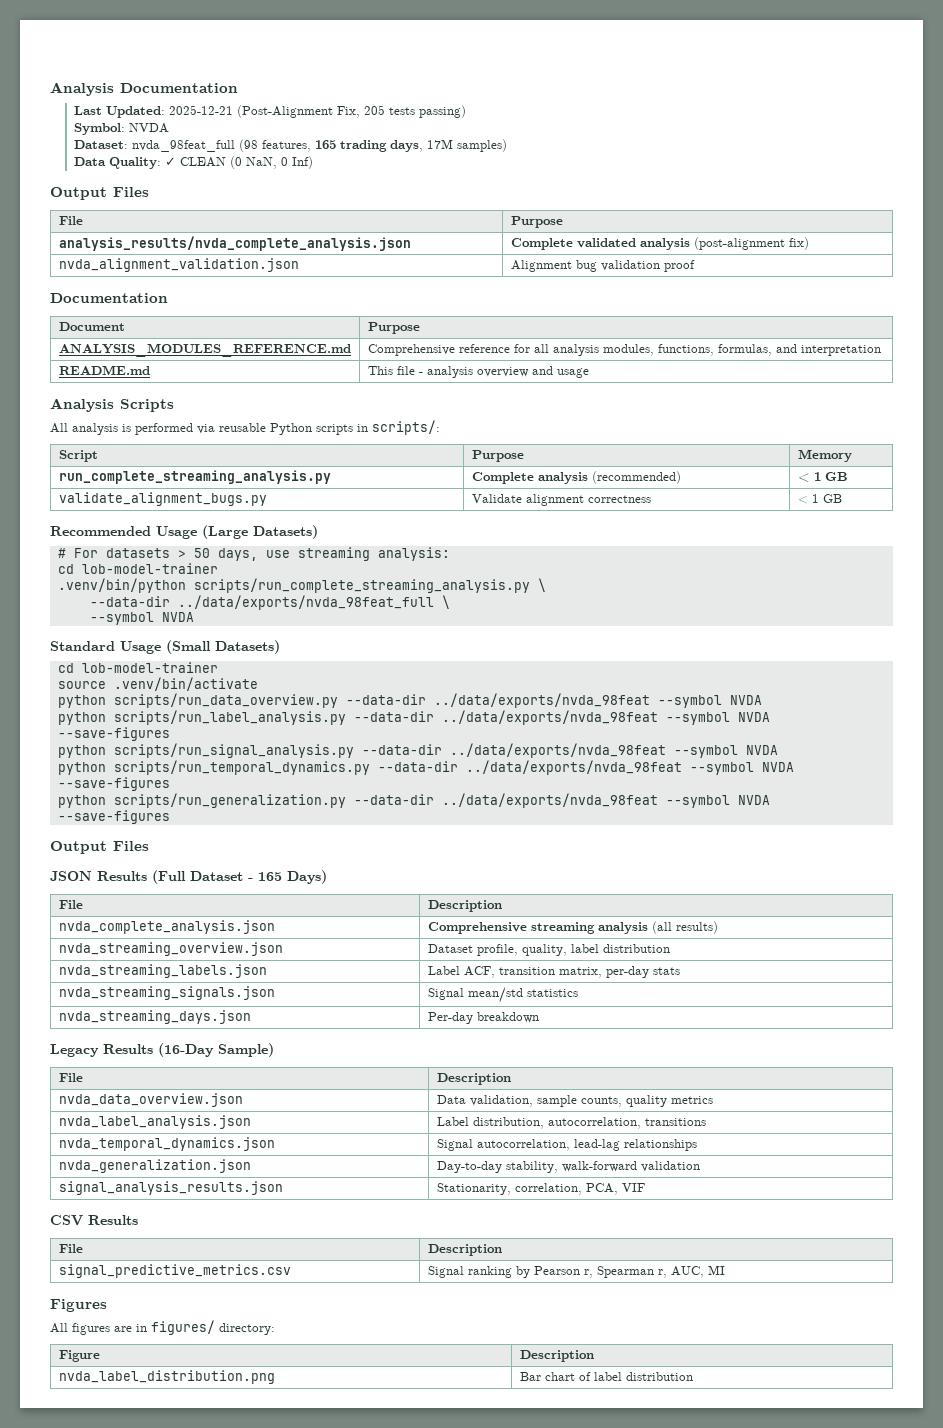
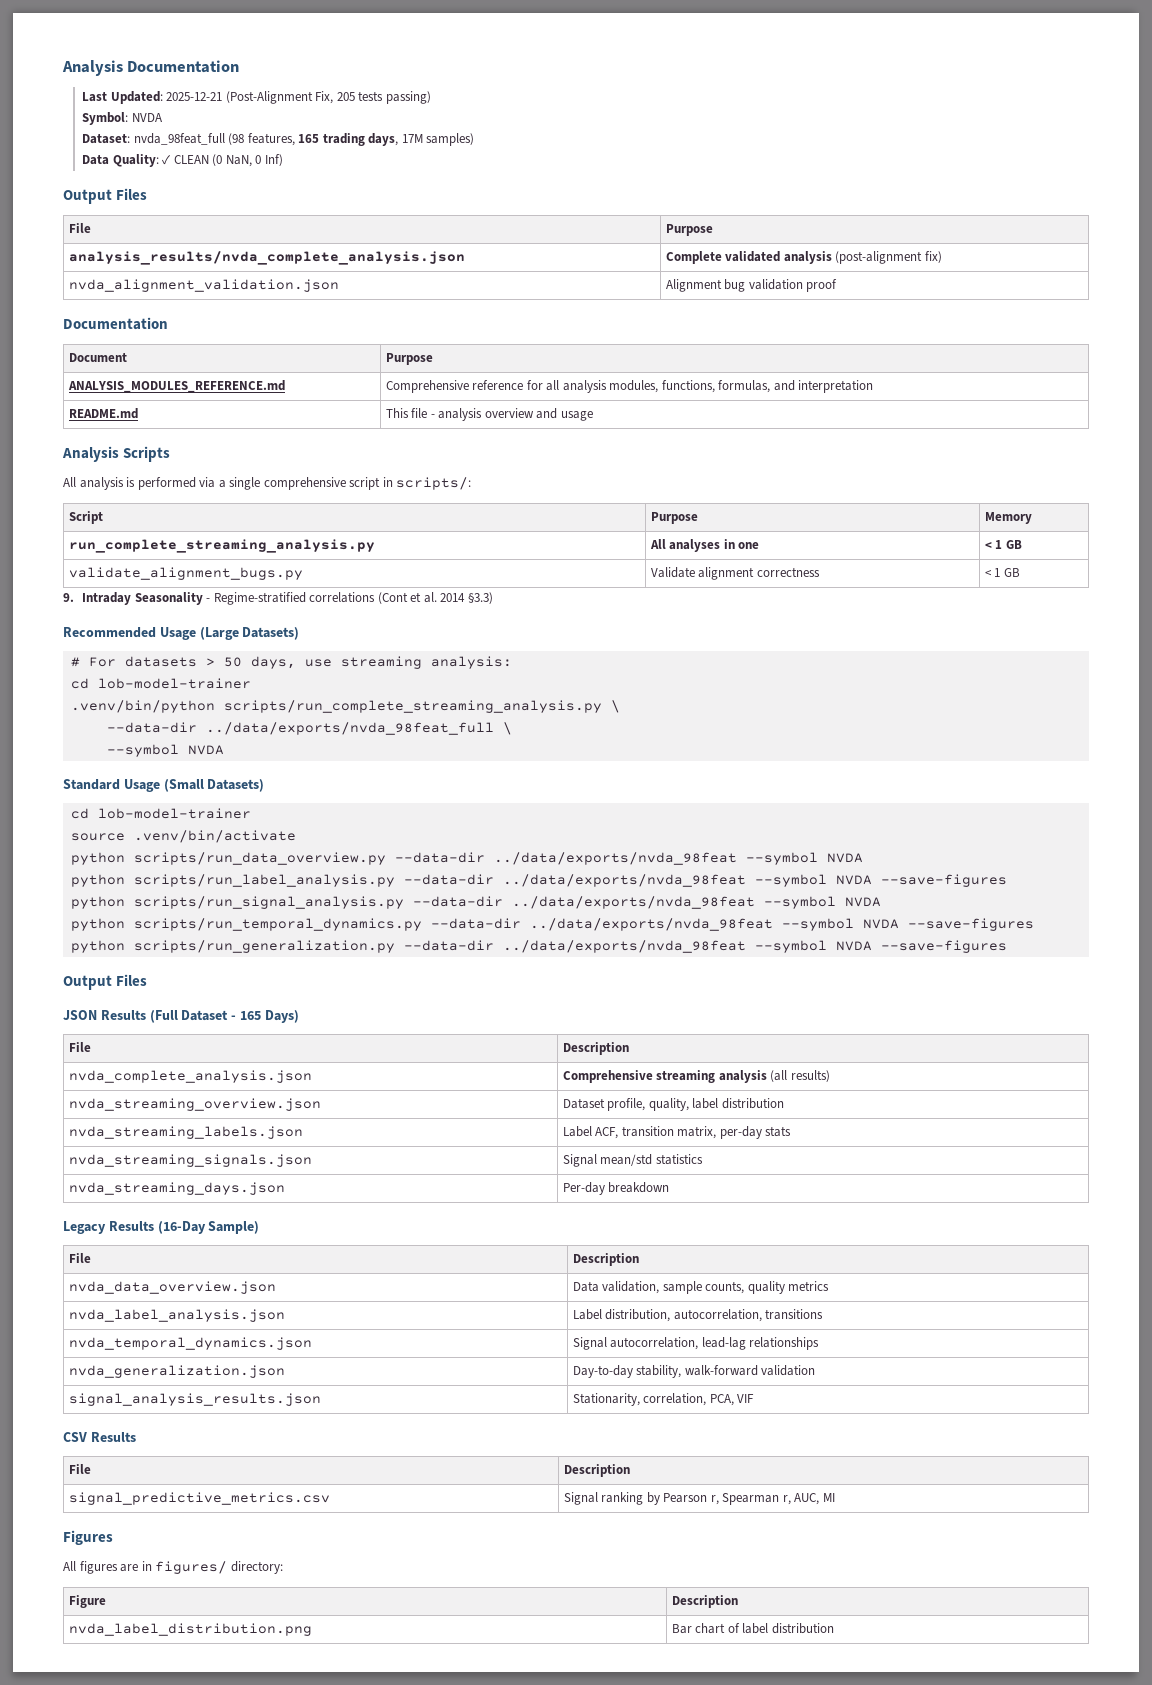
- All analysis is performed via reusable Python scripts in scripts/:
+ All analysis is performed via a single comprehensive script in scripts/:
- run_complete_streaming_analysis.py | Complete analysis (recommended) | < 1 GB
+ run_complete_streaming_analysis.py | All analyses in one | < 1 GB
+ 9. Intraday Seasonality - Regime-stratified correlations (Cont et al. 2014 §3.3)

